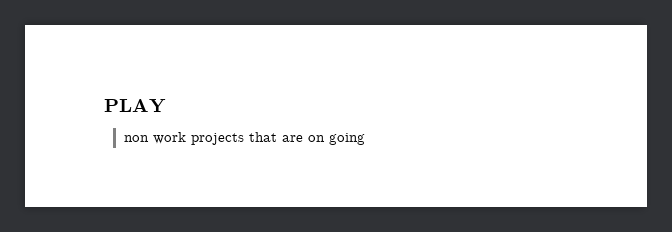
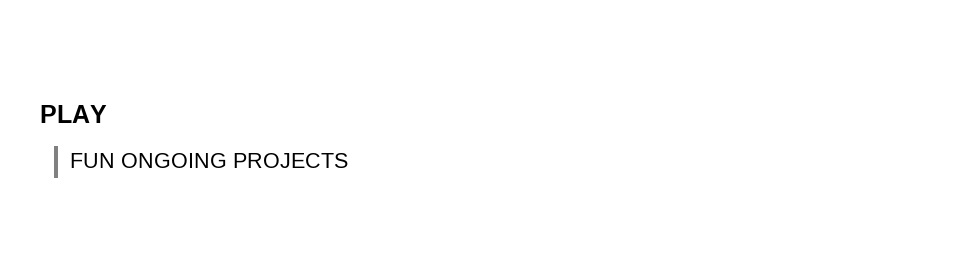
- non work projects that are on going
+ FUN ONGOING PROJECTS

